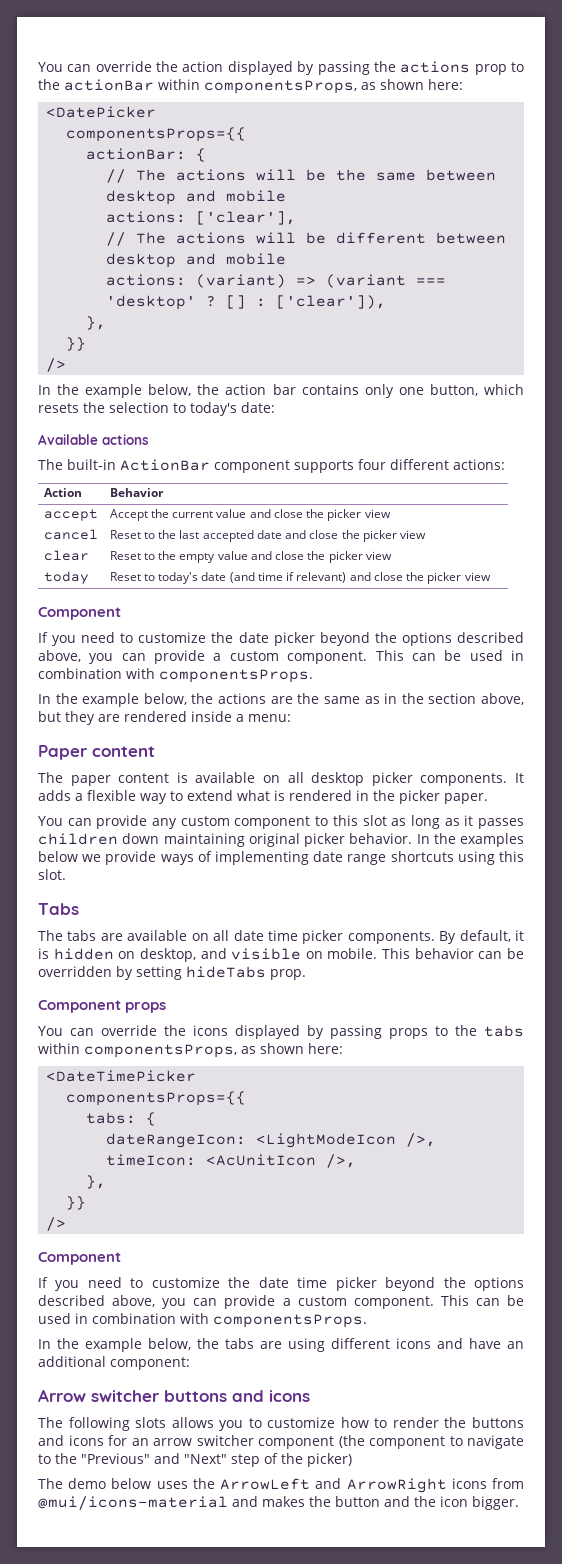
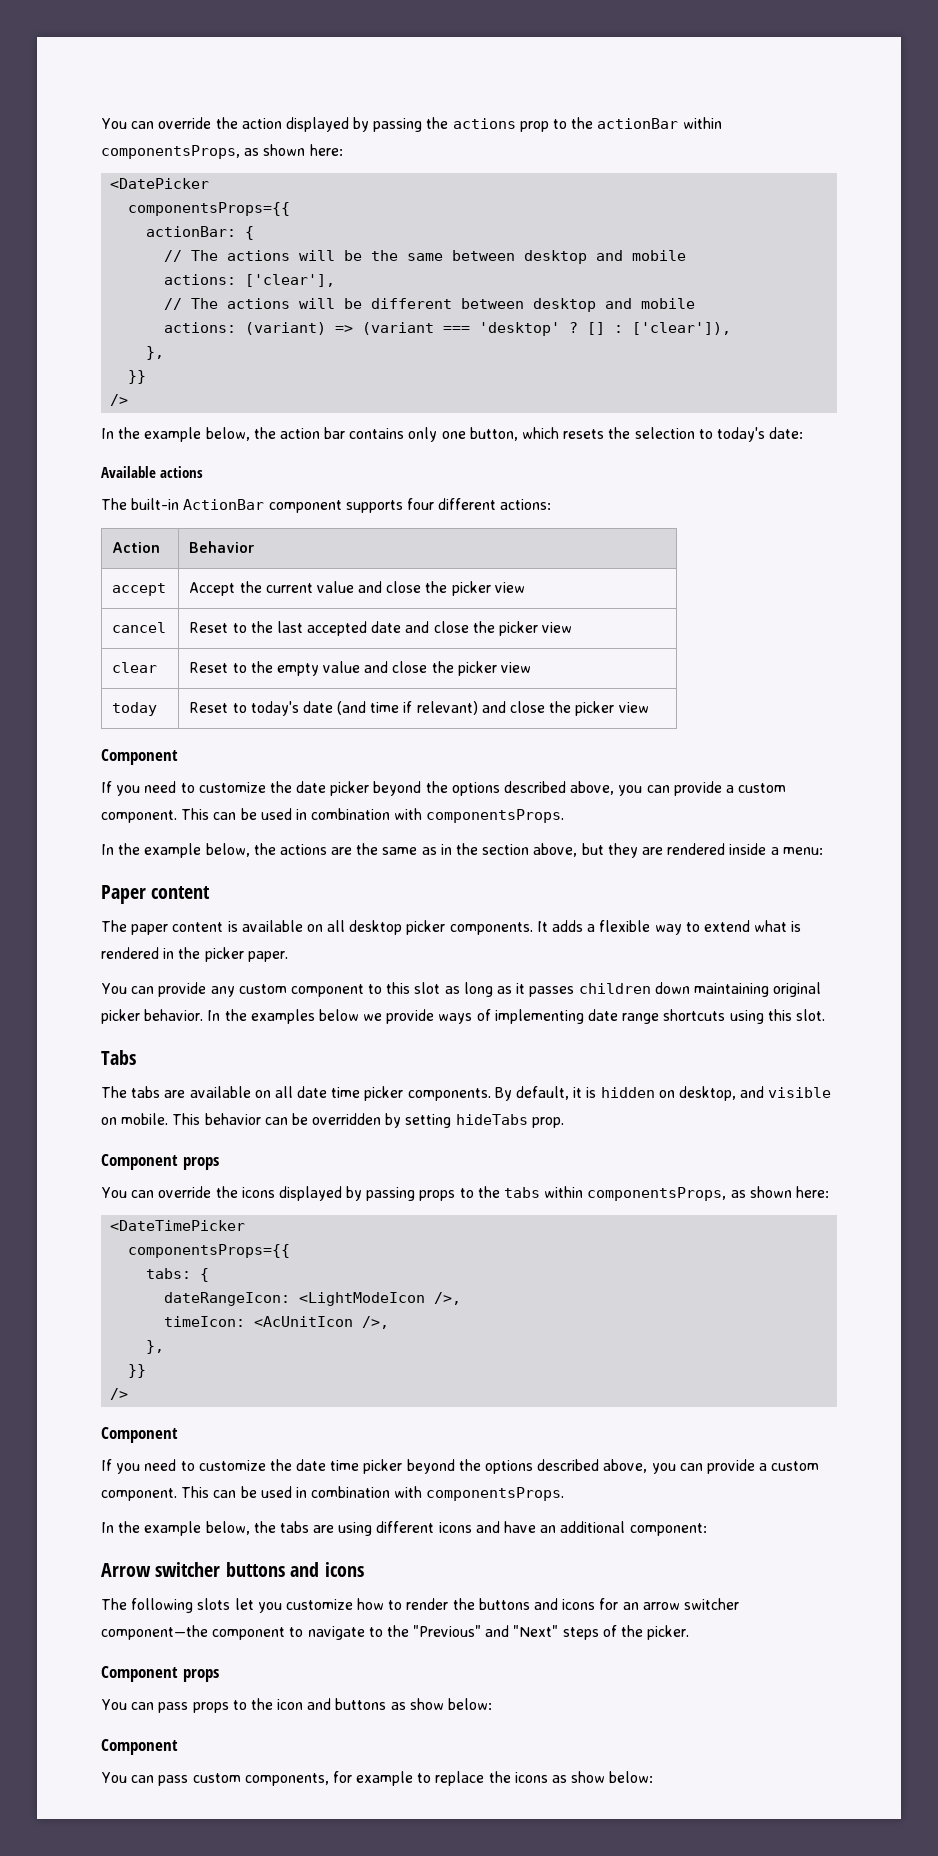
- The following slots allows you to customize how to render the buttons and icons for an arrow switcher component (the component to navigate to the "Previous" and "Next" step of the picker)
- The demo below uses the ArrowLeft and ArrowRight icons from @mui/icons-material and makes the button and the icon bigger.
+ The following slots let you customize how to render the buttons and icons for an arrow switcher component—the component to navigate to the "Previous" and "Next" steps of the picker.
+ Component props
+ You can pass props to the icon and buttons as show below:
+ Component
+ You can pass custom components, for example to replace the icons as show below:

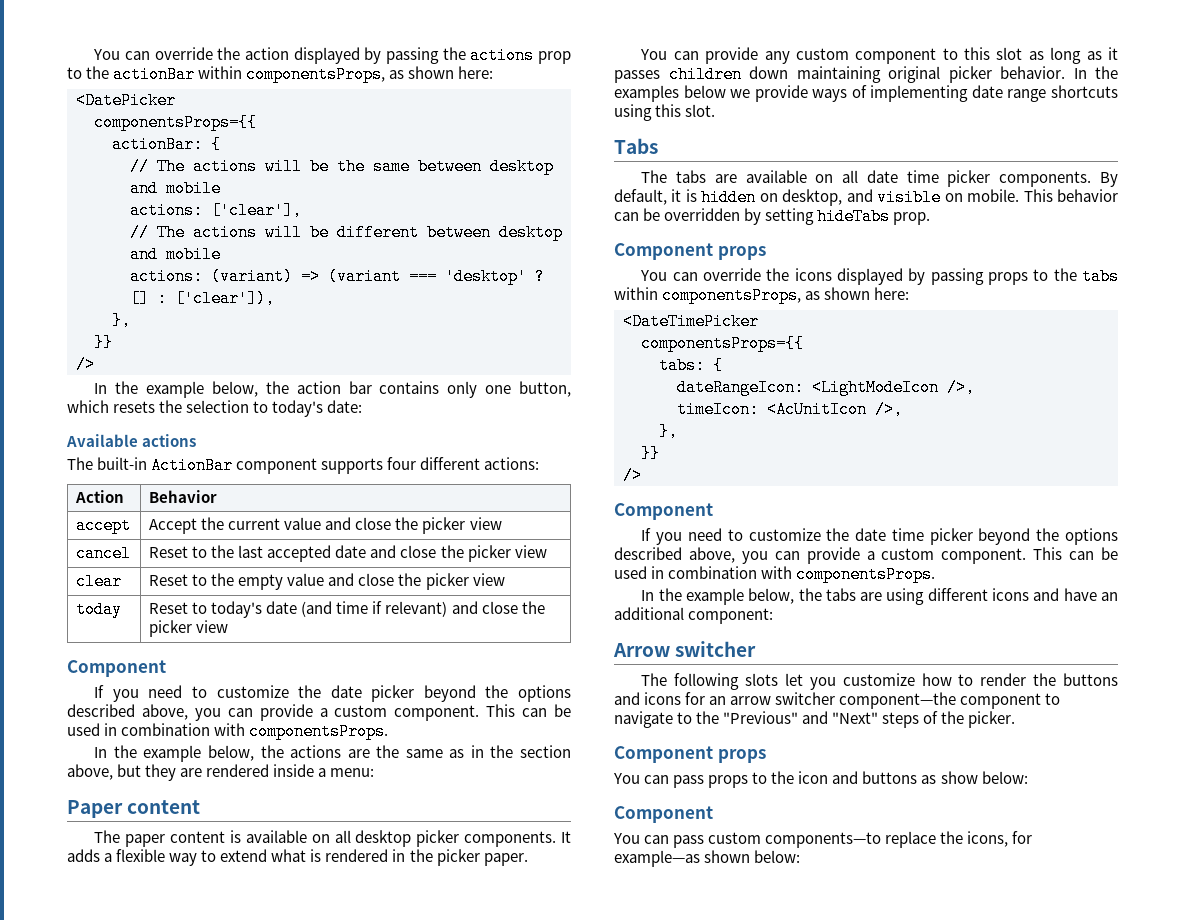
- Arrow switcher buttons and icons
+ Arrow switcher
- You can pass custom components, for example to replace the icons as show below:
+ You can pass custom components—to replace the icons, for example—as shown below:

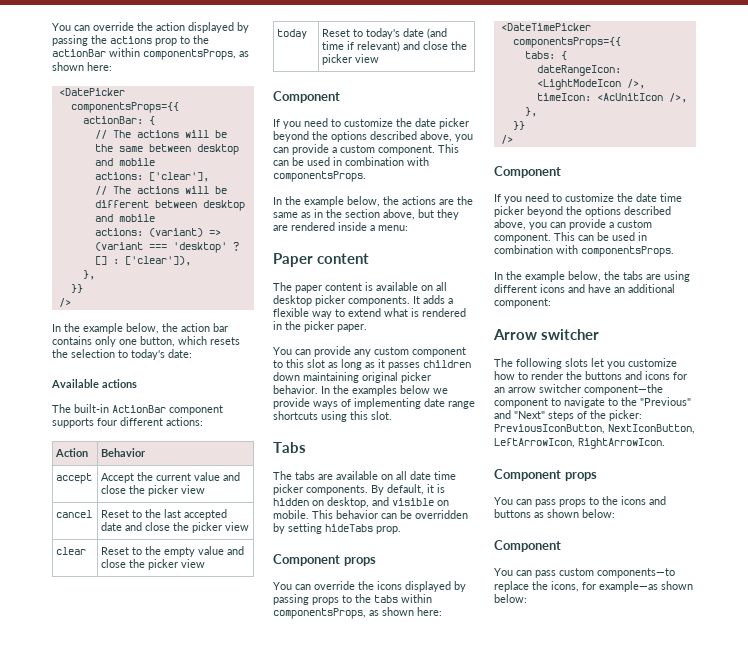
- The following slots let you customize how to render the buttons and icons for an arrow switcher component—the component to navigate to the "Previous" and "Next" steps of the picker.
+ The following slots let you customize how to render the buttons and icons for an arrow switcher component—the component to navigate to the "Previous" and "Next" steps of the picker: PreviousIconButton, NextIconButton, LeftArrowIcon, RightArrowIcon.
- You can pass props to the icon and buttons as show below:
+ You can pass props to the icons and buttons as shown below:

